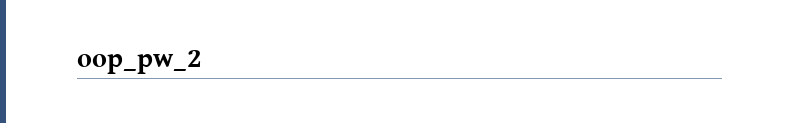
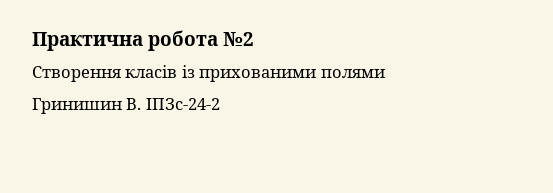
- oop_pw_2
+ Практична робота №2
+ Створення класів із прихованими полями
+ Гринишин В. ІПЗс-24-2

